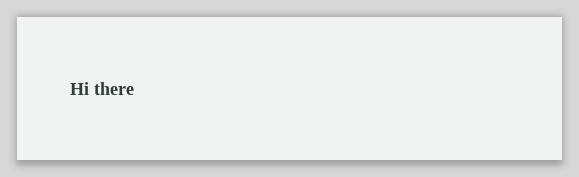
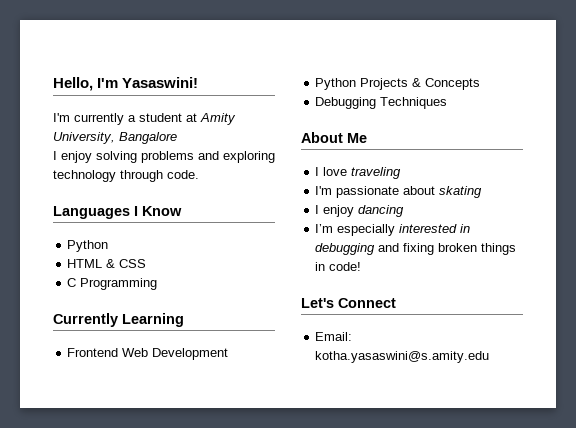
- Hi there
+ Hello, I'm Yasaswini!
+ I'm currently a student at Amity University, Bangalore
+ I enjoy solving problems and exploring technology through code.
+ Languages I Know
+ Python
+ HTML & CSS
+ C Programming
+ Currently Learning
+ Frontend Web Development
+ Python Projects & Concepts
+ Debugging Techniques
+ About Me
+ I love traveling
+ I'm passionate about skating
+ I enjoy dancing
+ I’m especially interested in debugging and fixing broken things in code!
+ Let's Connect
+ Email: kotha.yasaswini@s.amity.edu

